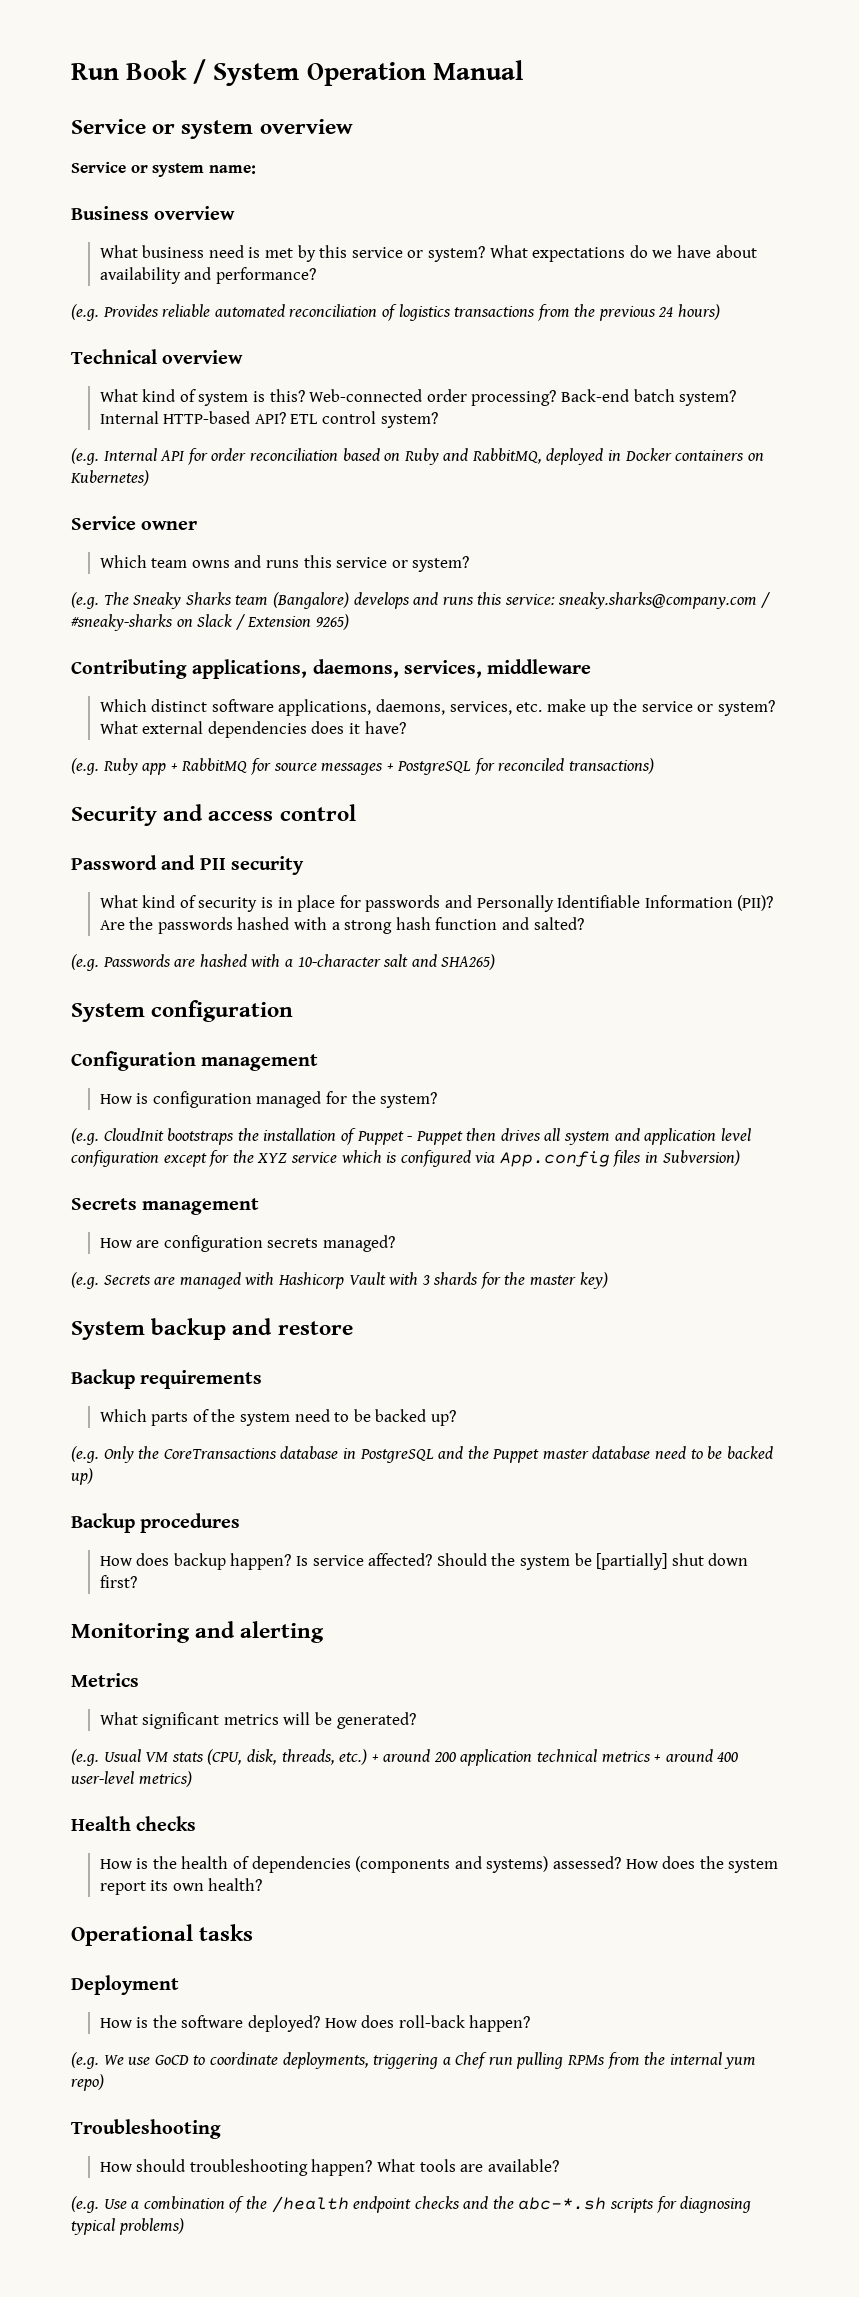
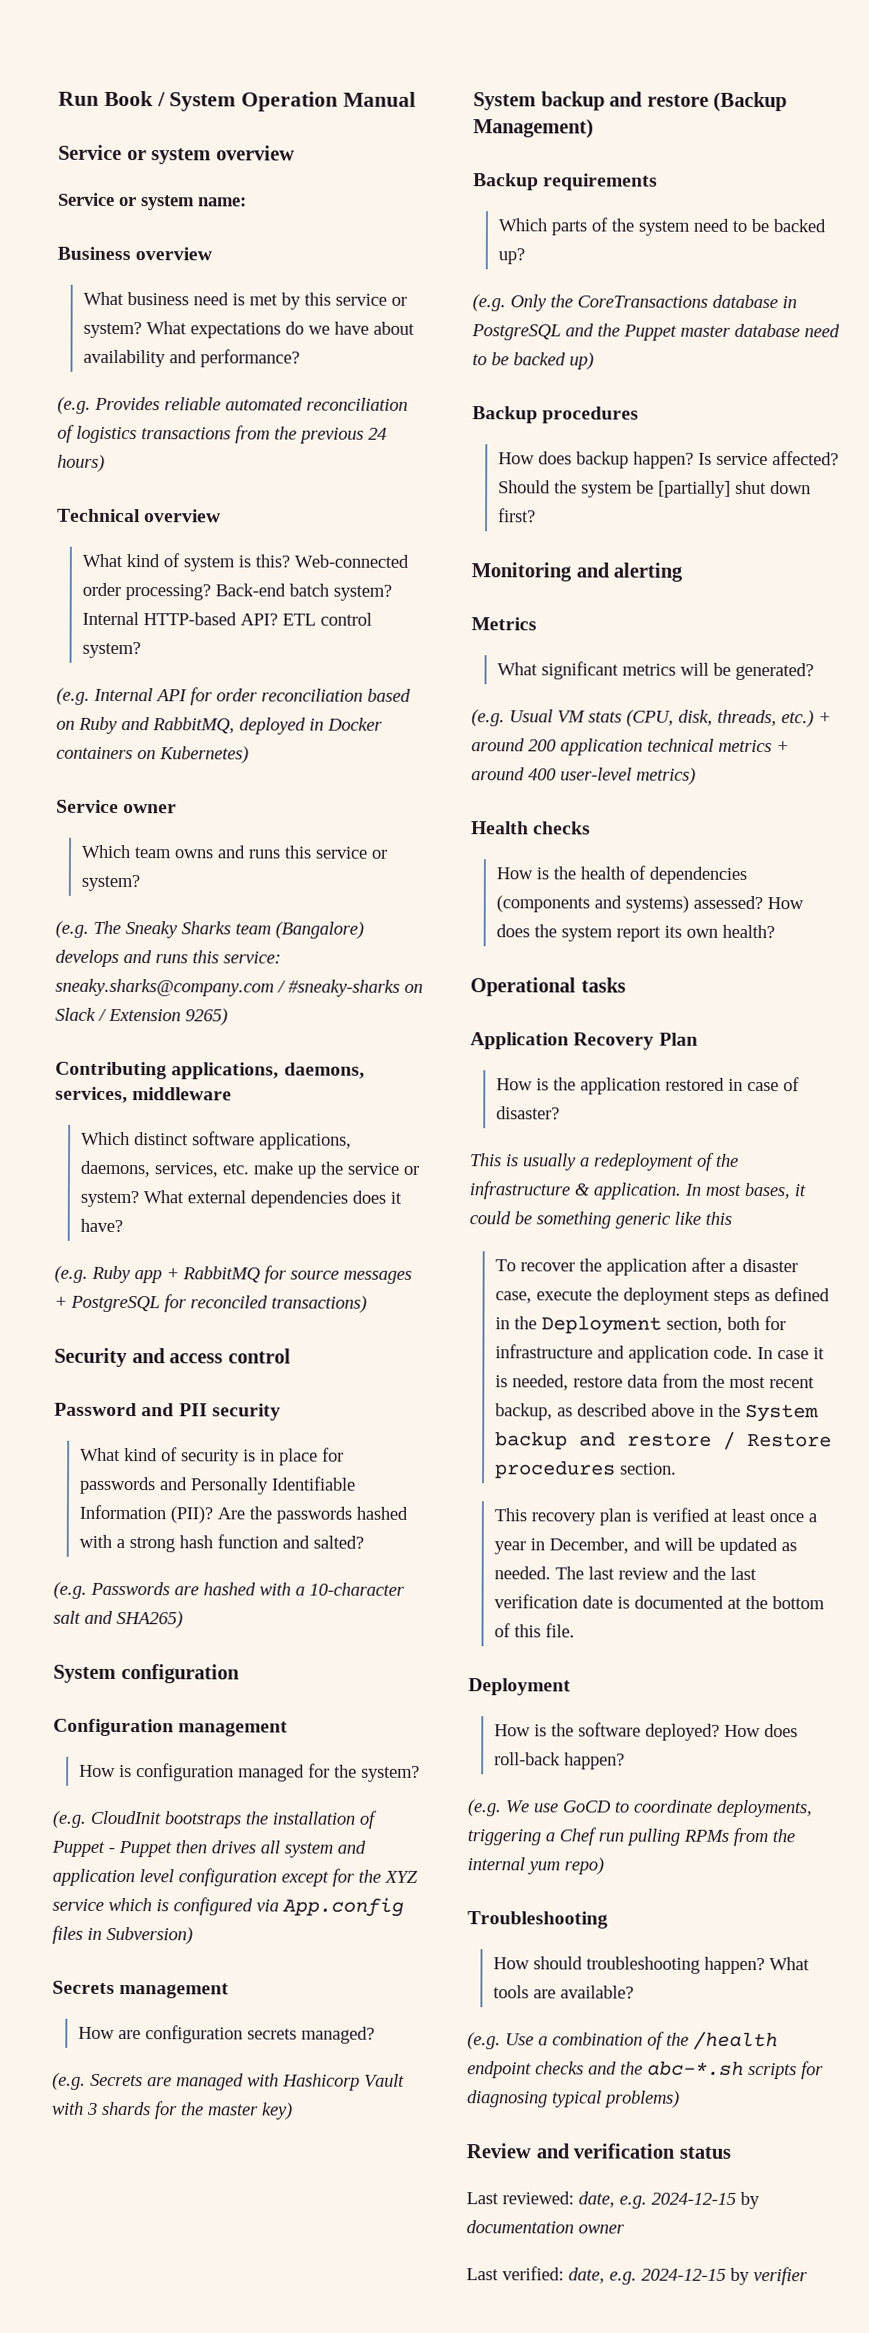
- System backup and restore
+ System backup and restore (Backup Management)
+ Application Recovery Plan
+ How is the application restored in case of disaster?
+ This is usually a redeployment of the infrastructure & application. In most bases, it could be something generic like this
+ To recover the application after a disaster case, execute the deployment steps as defined in the Deployment section, both for infrastructure and application code. In case it is needed, restore data from the most recent backup, as described above in the System backup and restore / Restore procedures section.
+ This recovery plan is verified at least once a year in December, and will be updated as needed. The last review and the last verification date is documented at the bottom of this file.
+ Review and verification status
+ Last reviewed: date, e.g. 2024-12-15 by documentation owner
+ Last verified: date, e.g. 2024-12-15 by verifier

